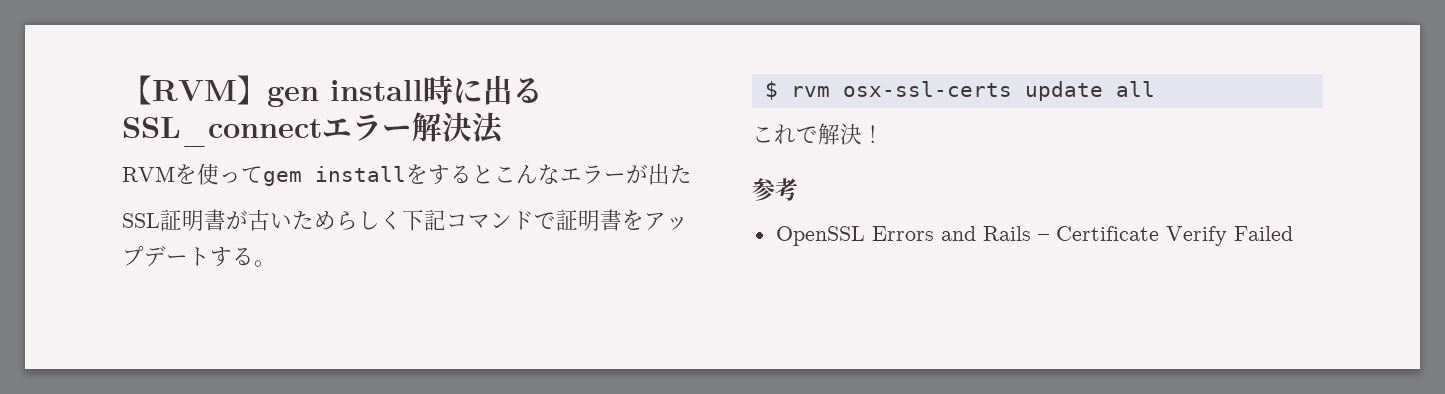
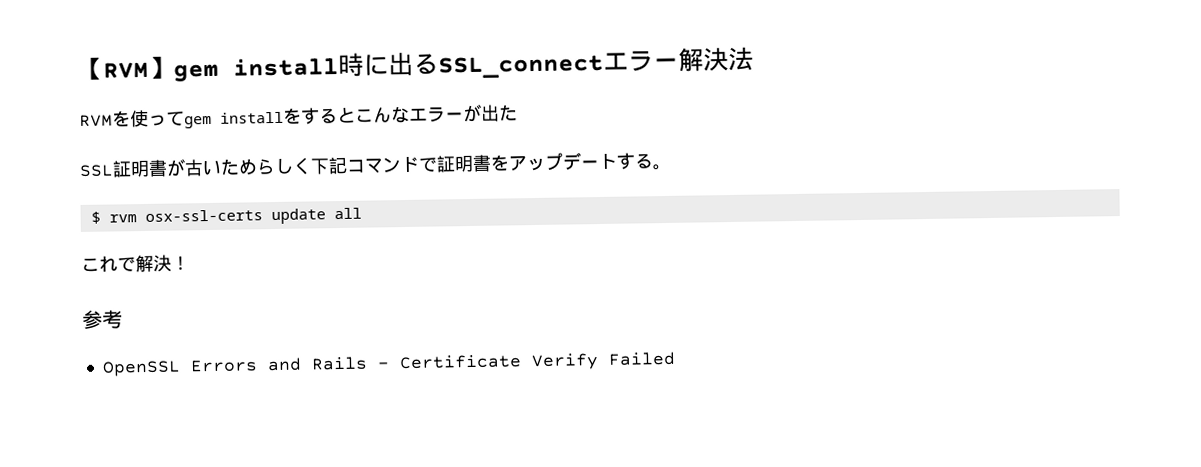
- 【RVM】gen install時に出るSSL_connectエラー解決法
+ 【RVM】gem install時に出るSSL_connectエラー解決法

